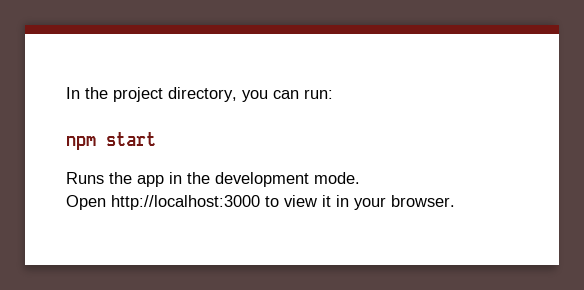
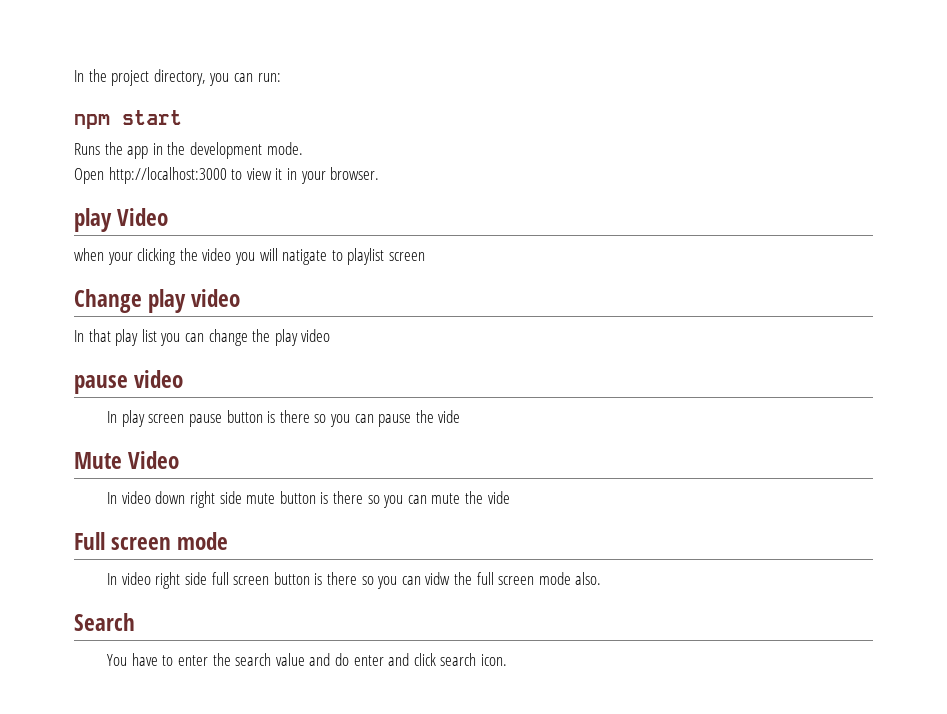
+ play Video
+ when your clicking the video you will natigate to playlist screen
+ Change play video
+ In that play list you can change the play video
+ pause video
+ In play screen pause button is there so you can pause the vide
+ Mute Video
+ In video down right side mute button is there so you can mute the vide
+ Full screen mode
+ In video right side full screen button is there so you can vidw the full screen mode also.
+ Search
+ You have to enter the search value and do enter and click search icon.

